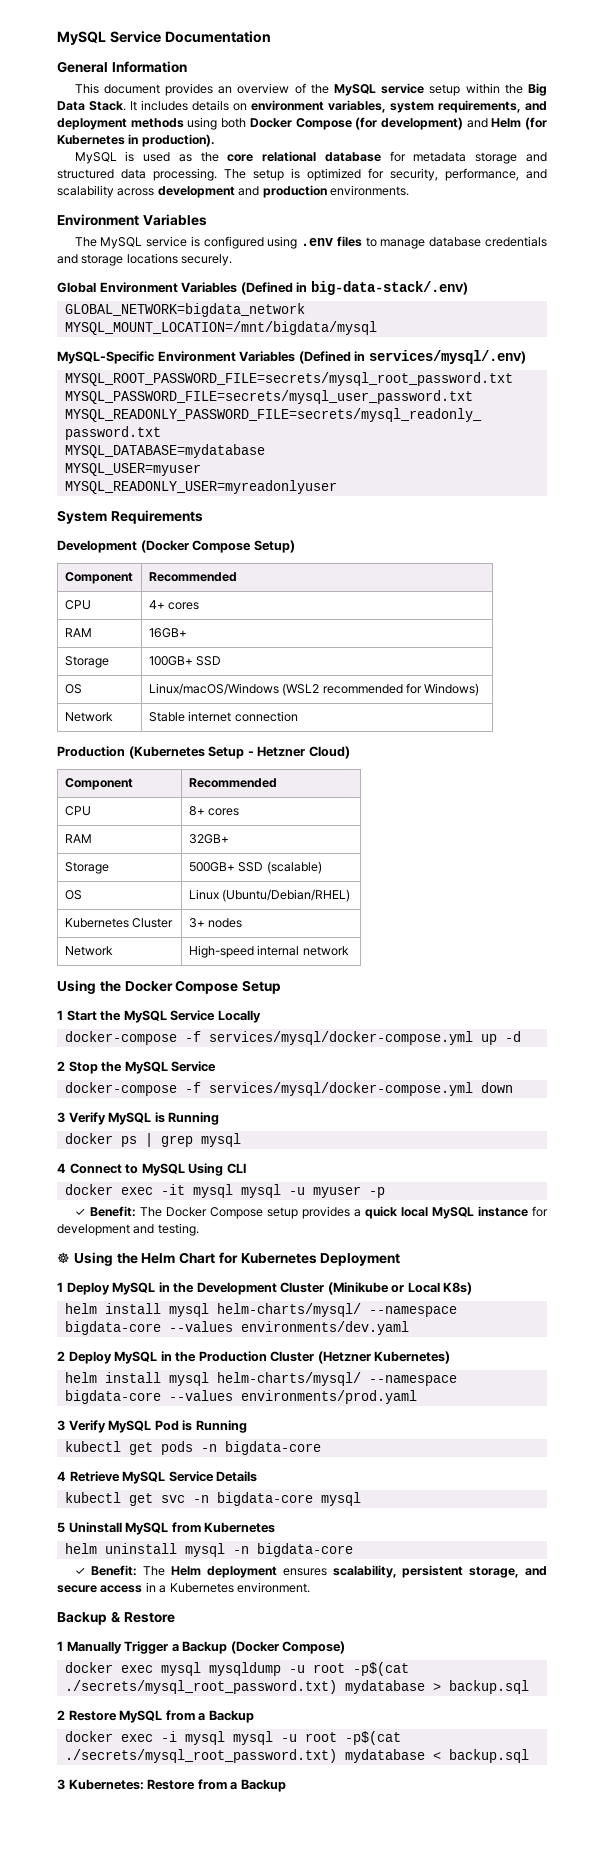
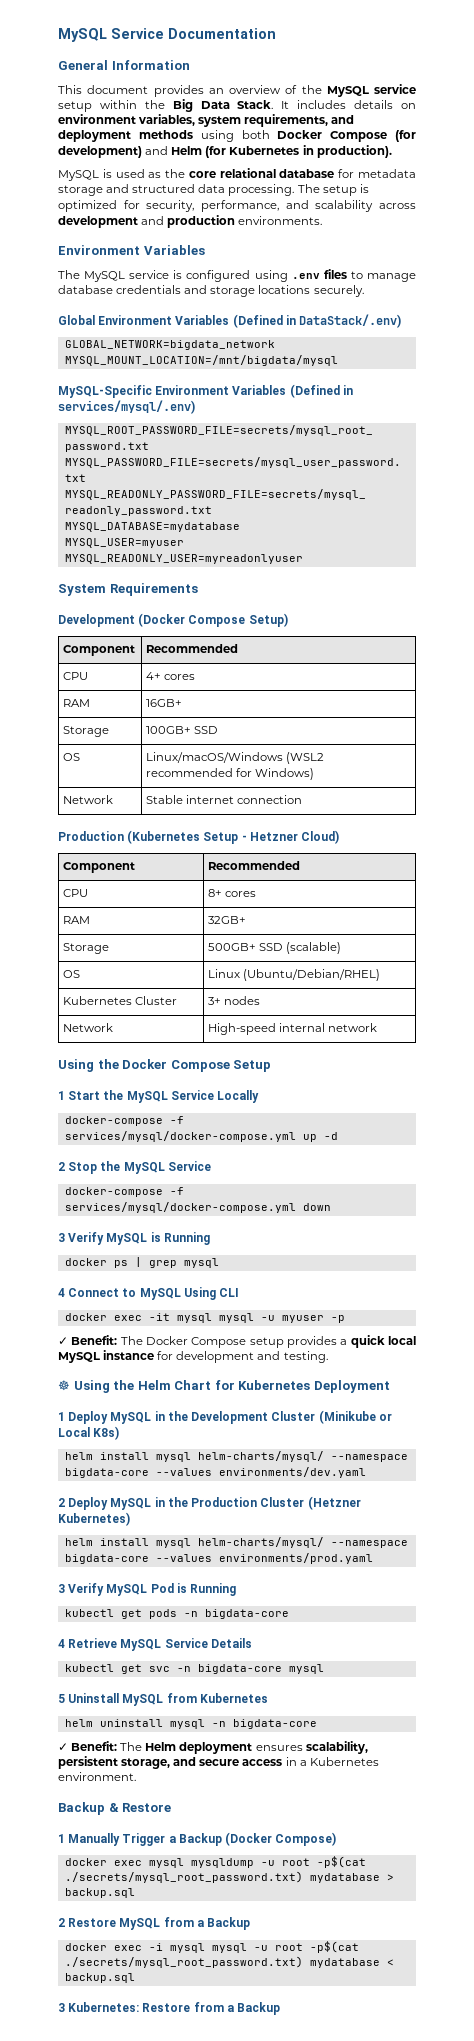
- Global Environment Variables (Defined in big-data-stack/.env)
+ Global Environment Variables (Defined in DataStack/.env)

